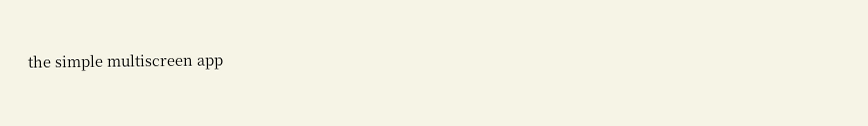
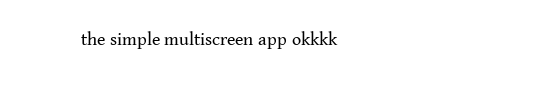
- the simple multiscreen app
+ the simple multiscreen app okkkk

